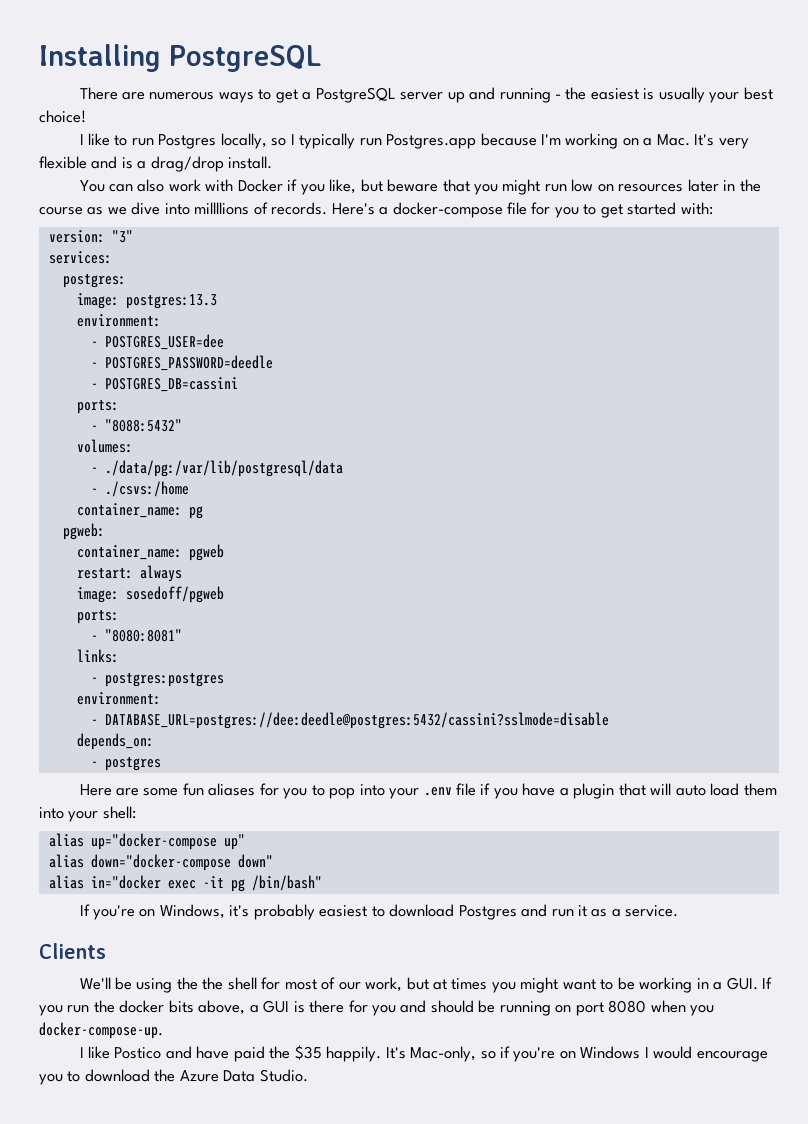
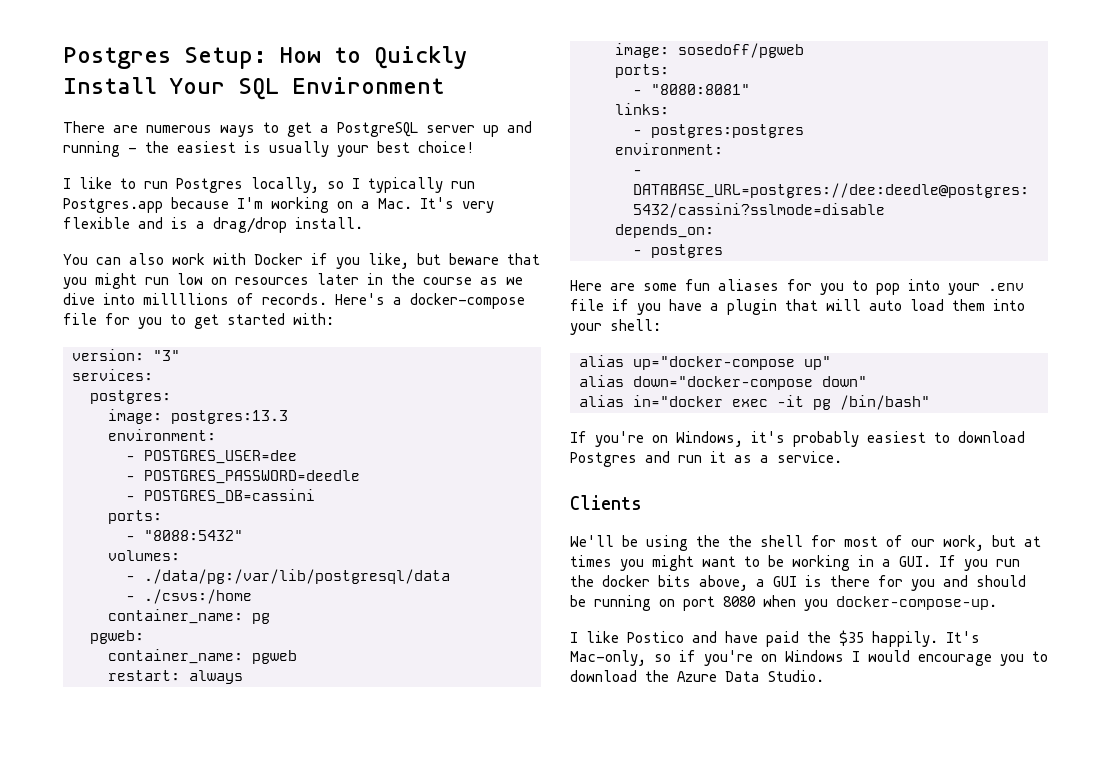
- Installing PostgreSQL
+ Postgres Setup: How to Quickly Install Your SQL Environment

